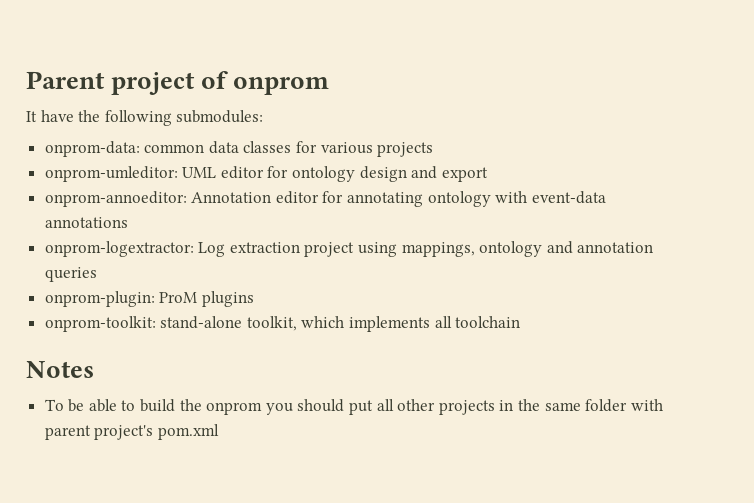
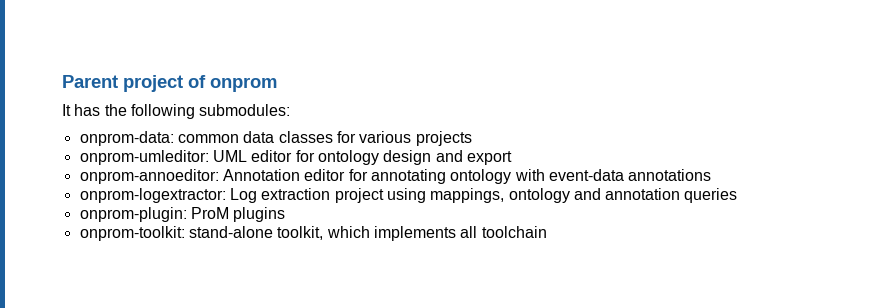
- It have the following submodules:
+ It has the following submodules:
- Notes
- To be able to build the onprom you should put all other projects in the same folder with parent project's pom.xml

